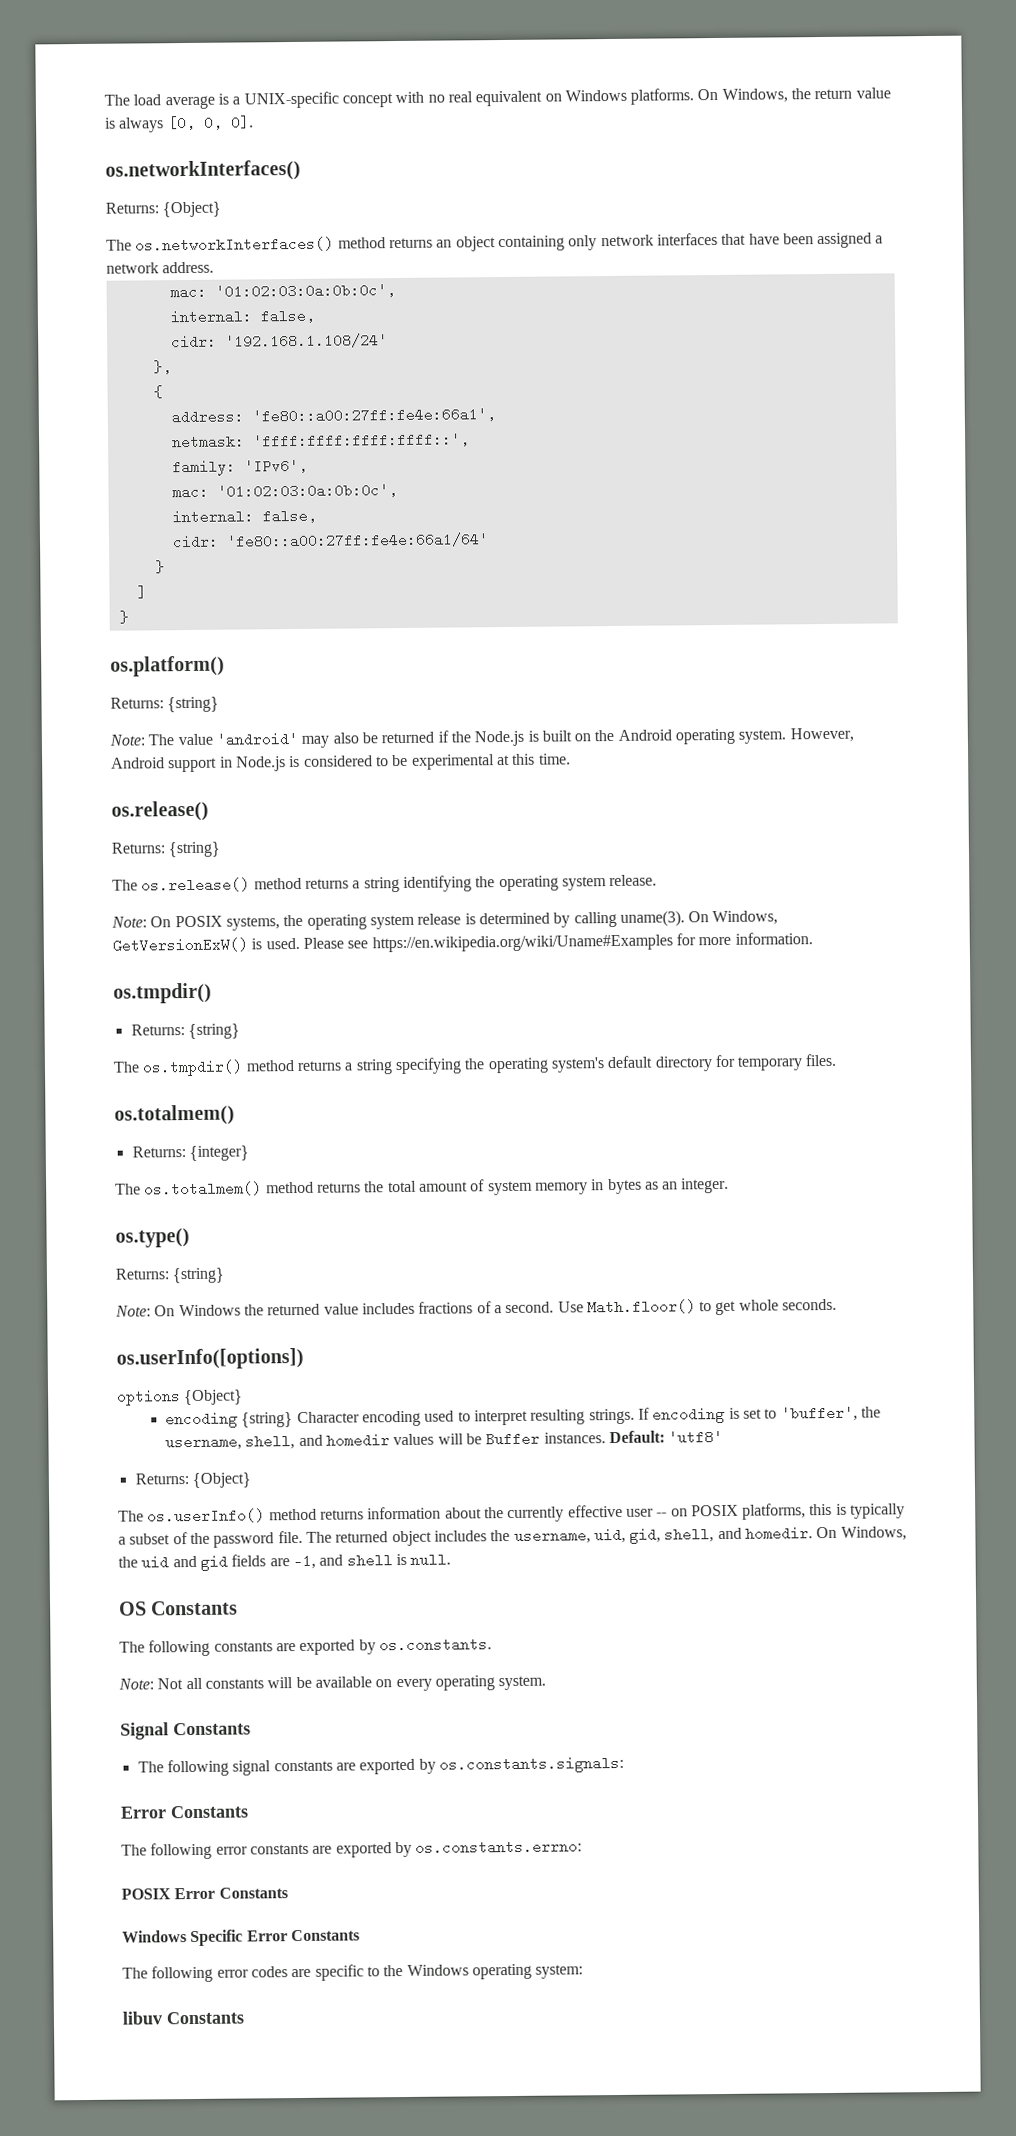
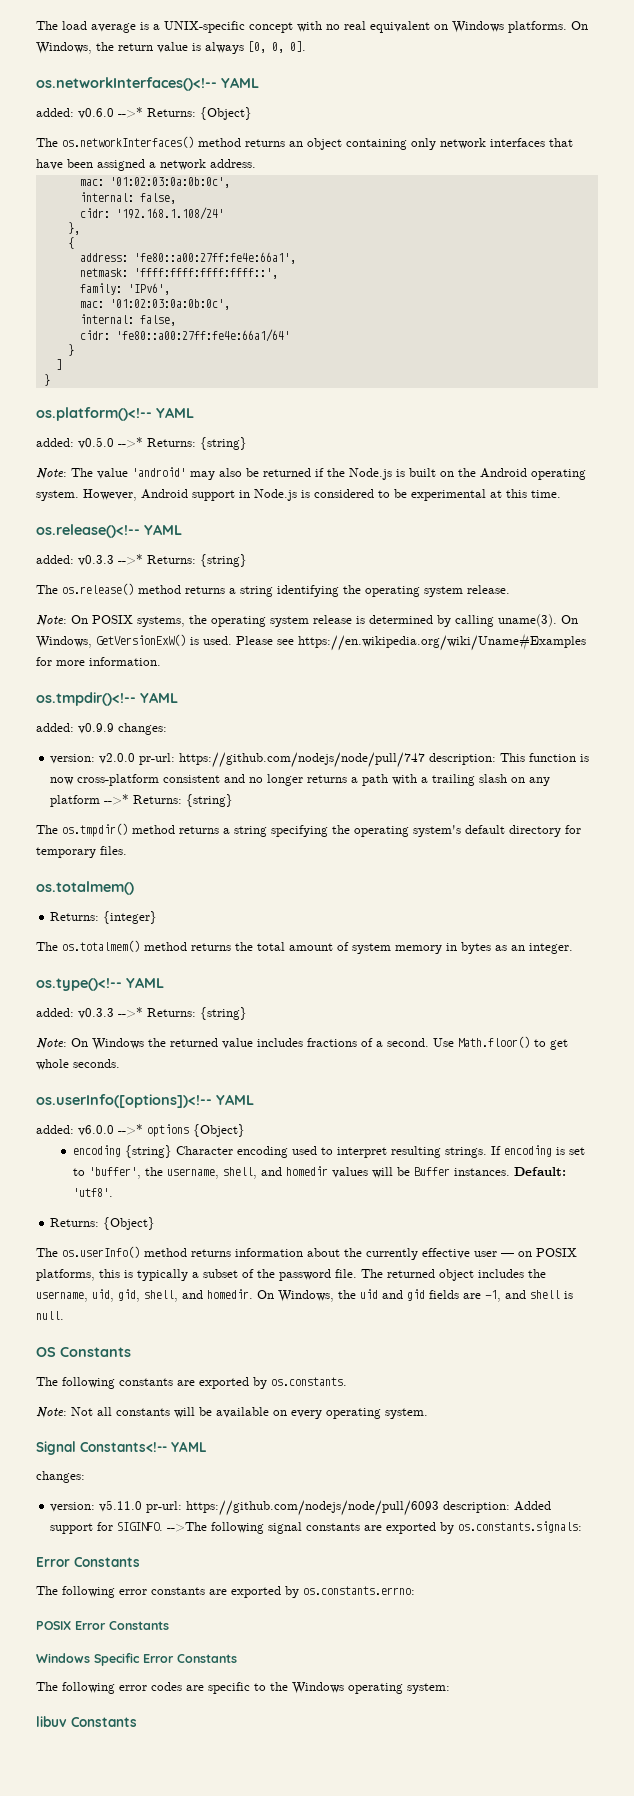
  On Windows, the return value is always [0, 0, 0].
- os.networkInterfaces()
- Returns: {Object}
+ os.networkInterfaces()<!-- YAML
+ added: v0.6.0 -->* Returns: {Object}
- os.platform()
- Returns: {string}
+ os.platform()<!-- YAML
+ added: v0.5.0 -->* Returns: {string}
  However, Android support in Node.js is considered to be experimental at this time.
- os.release()
- Returns: {string}
+ os.release()<!-- YAML
+ added: v0.3.3 -->* Returns: {string}
  Please see https://en.wikipedia.org/wiki/Uname#Examples for more information.
- os.tmpdir()
- Returns: {string}
+ os.tmpdir()<!-- YAML
+ added: v0.9.9 changes:
+ version: v2.0.0 pr-url: https://github.com/nodejs/node/pull/747 description: This function is now cross-platform consistent and no longer returns a path with a trailing slash on any platform -->* Returns: {string}
- os.type()
- Returns: {string}
+ os.type()<!-- YAML
+ added: v0.3.3 -->* Returns: {string}
- os.userInfo([options])
- options {Object}
+ os.userInfo([options])<!-- YAML
+ added: v6.0.0 -->* options {Object}
- Default: 'utf8'
+ Default: 'utf8'.
- The os.userInfo() method returns information about the currently effective user -- on POSIX platforms, this is typically a subset of the password file.
+ The os.userInfo() method returns information about the currently effective user — on POSIX platforms, this is typically a subset of the password file.
- Signal Constants
- The following signal constants are exported by os.constants.signals:
+ Signal Constants<!-- YAML
+ changes:
+ version: v5.11.0 pr-url: https://github.com/nodejs/node/pull/6093 description: Added support for SIGINFO. -->The following signal constants are exported by os.constants.signals:

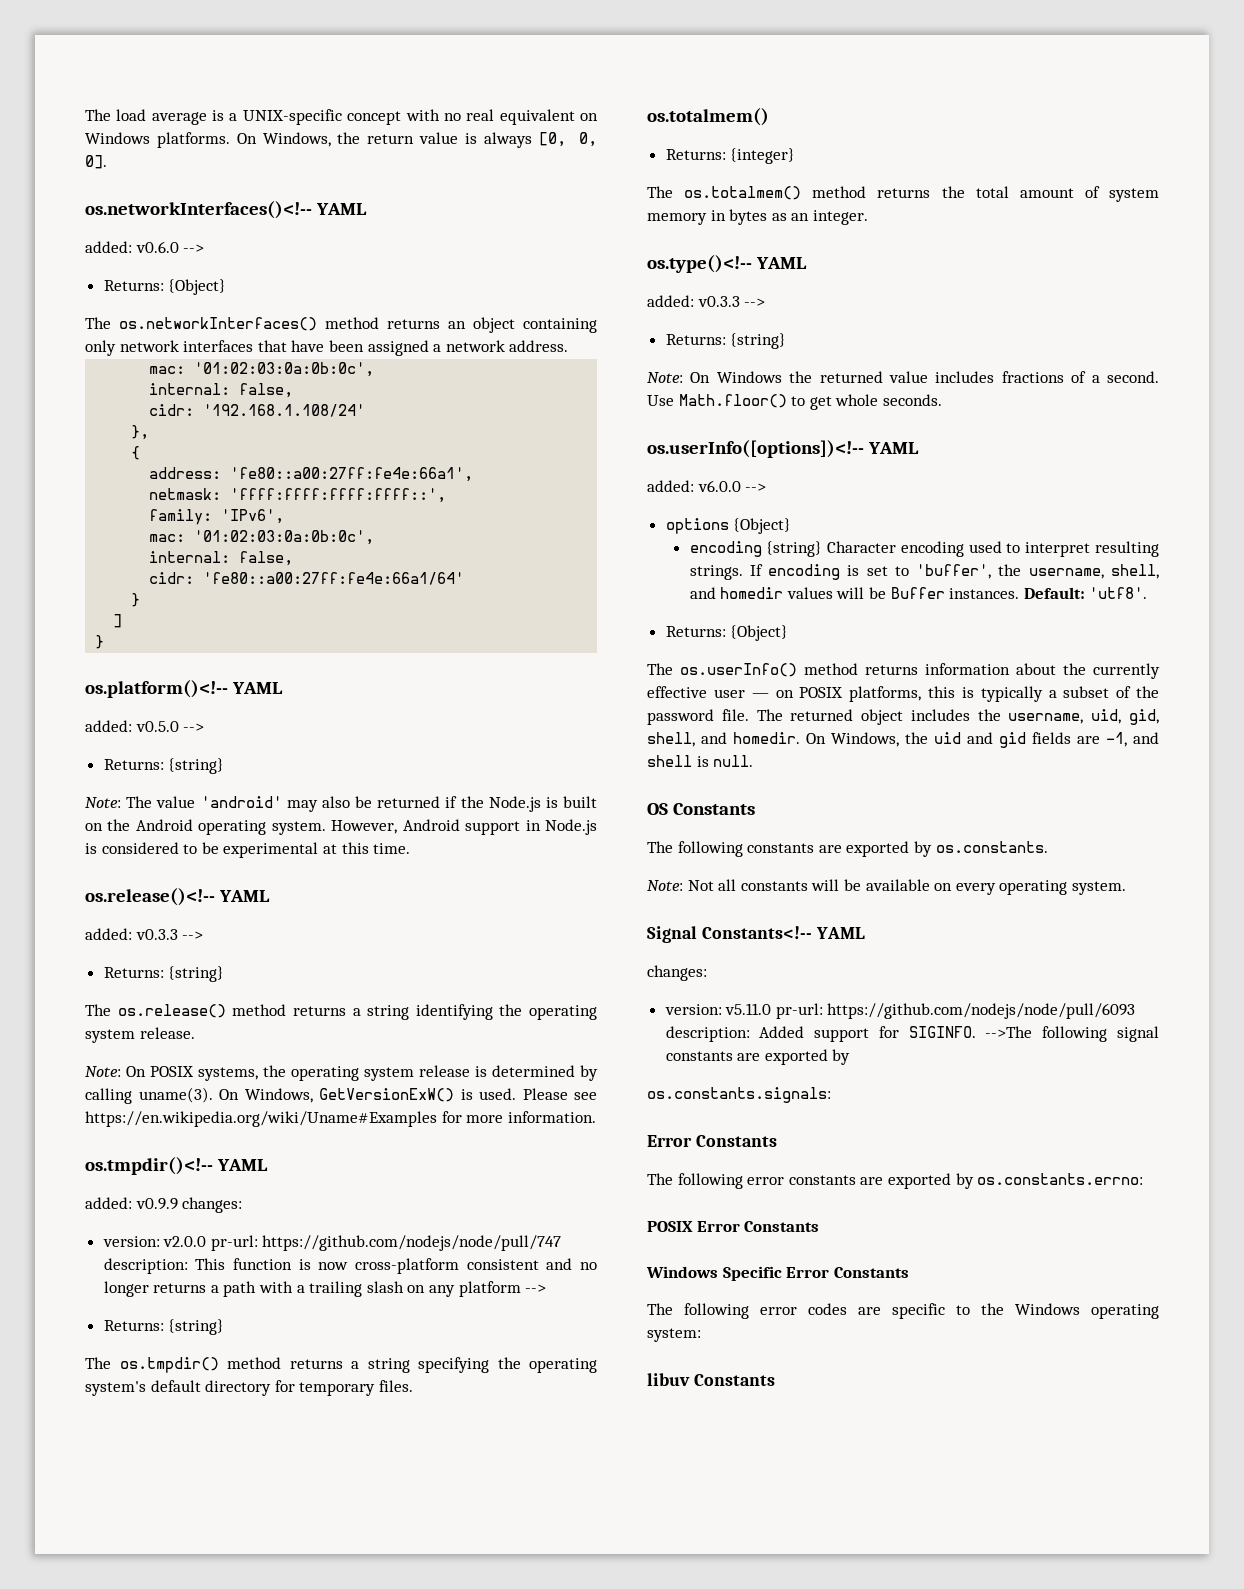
- added: v0.6.0 -->* Returns: {Object}
+ added: v0.6.0 -->
+ Returns: {Object}
- added: v0.5.0 -->* Returns: {string}
+ added: v0.5.0 -->
+ Returns: {string}
  os.release()<!-- YAML
- added: v0.3.3 -->* Returns: {string}
+ added: v0.3.3 -->
+ Returns: {string}
- version: v2.0.0 pr-url: https://github.com/nodejs/node/pull/747 description: This function is now cross-platform consistent and no longer returns a path with a trailing slash on any platform -->* Returns: {string}
+ version: v2.0.0 pr-url: https://github.com/nodejs/node/pull/747 description: This function is now cross-platform consistent and no longer returns a path with a trailing slash on any platform -->
+ Returns: {string}
  os.type()<!-- YAML
- added: v0.3.3 -->* Returns: {string}
+ added: v0.3.3 -->
+ Returns: {string}
- added: v6.0.0 -->* options {Object}
+ added: v6.0.0 -->
+ options {Object}
- -->The following signal constants are exported by os.constants.signals:
+ -->The following signal constants are exported by
+ os.constants.signals:

